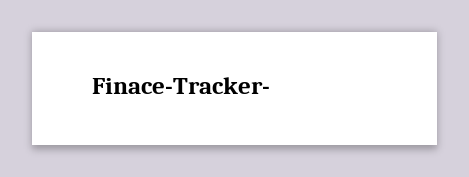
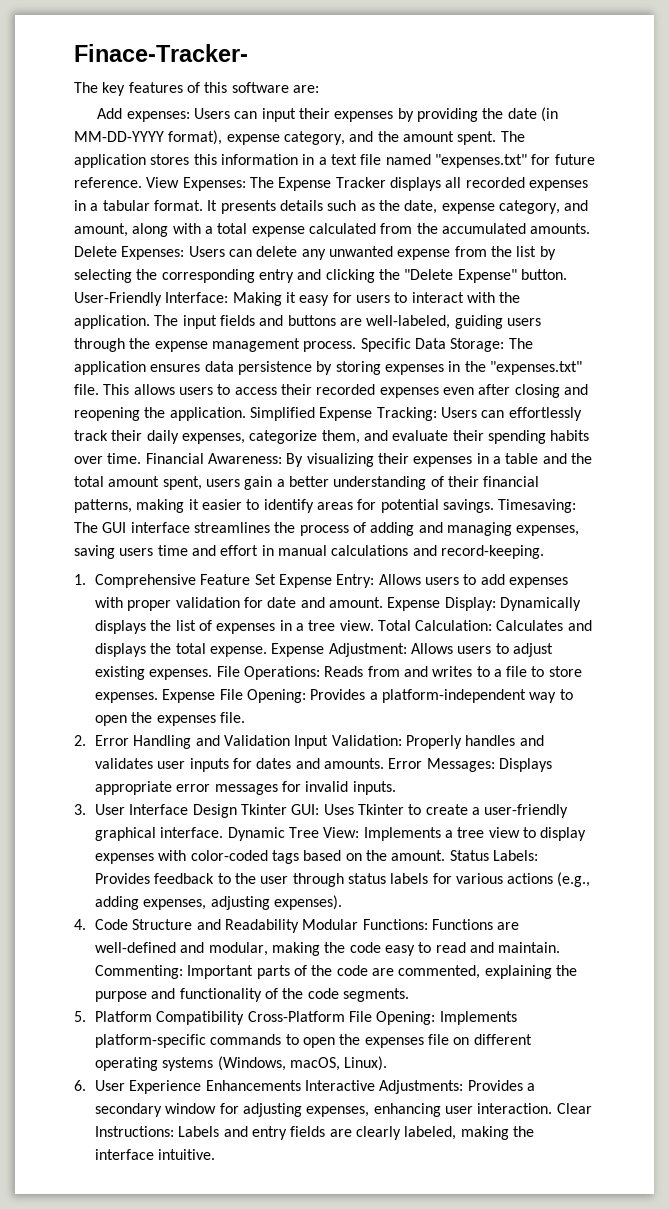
+ The key features of this software are:
+ Add expenses: Users can input their expenses by providing the date (in MM-DD-YYYY format), expense category, and the amount spent. The application stores this information in a text file named "expenses.txt" for future reference. View Expenses: The Expense Tracker displays all recorded expenses in a tabular format. It presents details such as the date, expense category, and amount, along with a total expense calculated from the accumulated amounts. Delete Expenses: Users can delete any unwanted expense from the list by selecting the corresponding entry and clicking the "Delete Expense" button. User-Friendly Interface: Making it easy for users to interact with the application. The input fields and buttons are well-labeled, guiding users through the expense management process. Specific Data Storage: The application ensures data persistence by storing expenses in the "expenses.txt" file. This allows users to access their recorded expenses even after closing and reopening the application. Simplified Expense Tracking: Users can effortlessly track their daily expenses, categorize them, and evaluate their spending habits over time. Financial Awareness: By visualizing their expenses in a table and the total amount spent, users gain a better understanding of their financial patterns, making it easier to identify areas for potential savings. Timesaving: The GUI interface streamlines the process of adding and managing expenses, saving users time and effort in manual calculations and record-keeping.
+ 1. Comprehensive Feature Set Expense Entry: Allows users to add expenses with proper validation for date and amount. Expense Display: Dynamically displays the list of expenses in a tree view. Total Calculation: Calculates and displays the total expense. Expense Adjustment: Allows users to adjust existing expenses. File Operations: Reads from and writes to a file to store expenses. Expense File Opening: Provides a platform-independent way to open the expenses file.
+ 2. Error Handling and Validation Input Validation: Properly handles and validates user inputs for dates and amounts. Error Messages: Displays appropriate error messages for invalid inputs.
+ 3. User Interface Design Tkinter GUI: Uses Tkinter to create a user-friendly graphical interface. Dynamic Tree View: Implements a tree view to display expenses with color-coded tags based on the amount. Status Labels: Provides feedback to the user through status labels for various actions (e.g., adding expenses, adjusting expenses).
+ 4. Code Structure and Readability Modular Functions: Functions are well-defined and modular, making the code easy to read and maintain. Commenting: Important parts of the code are commented, explaining the purpose and functionality of the code segments.
+ 5. Platform Compatibility Cross-Platform File Opening: Implements platform-specific commands to open the expenses file on different operating systems (Windows, macOS, Linux).
+ 6. User Experience Enhancements Interactive Adjustments: Provides a secondary window for adjusting expenses, enhancing user interaction. Clear Instructions: Labels and entry fields are clearly labeled, making the interface intuitive.

